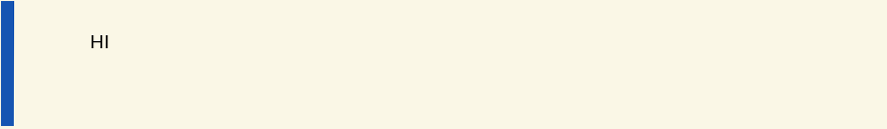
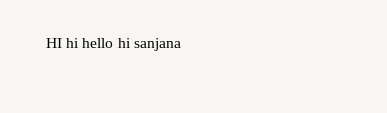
- HI
+ HI hi hello hi sanjana

